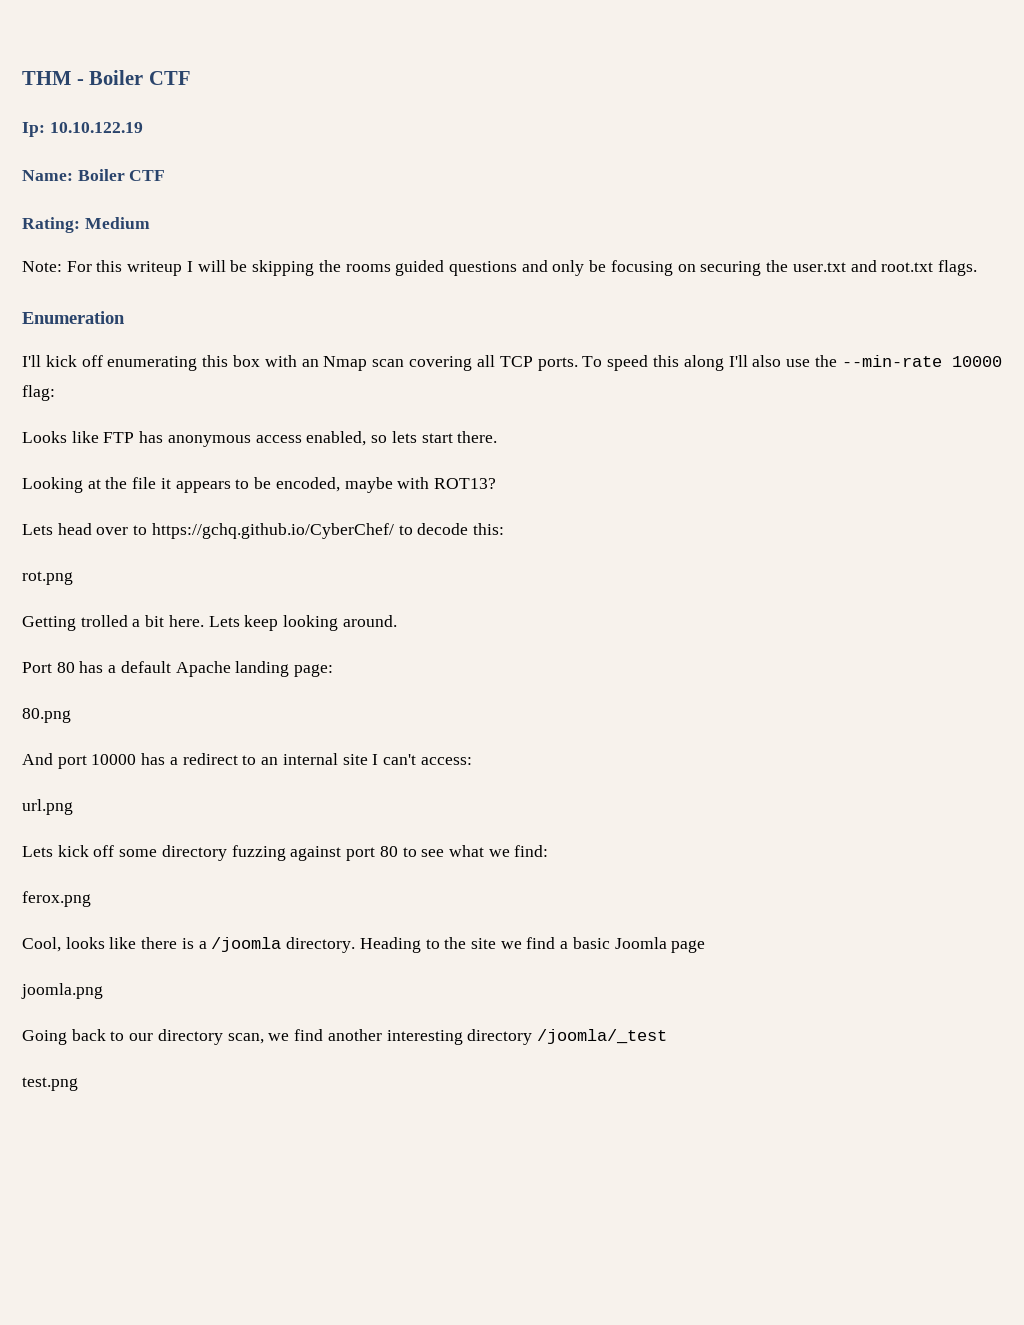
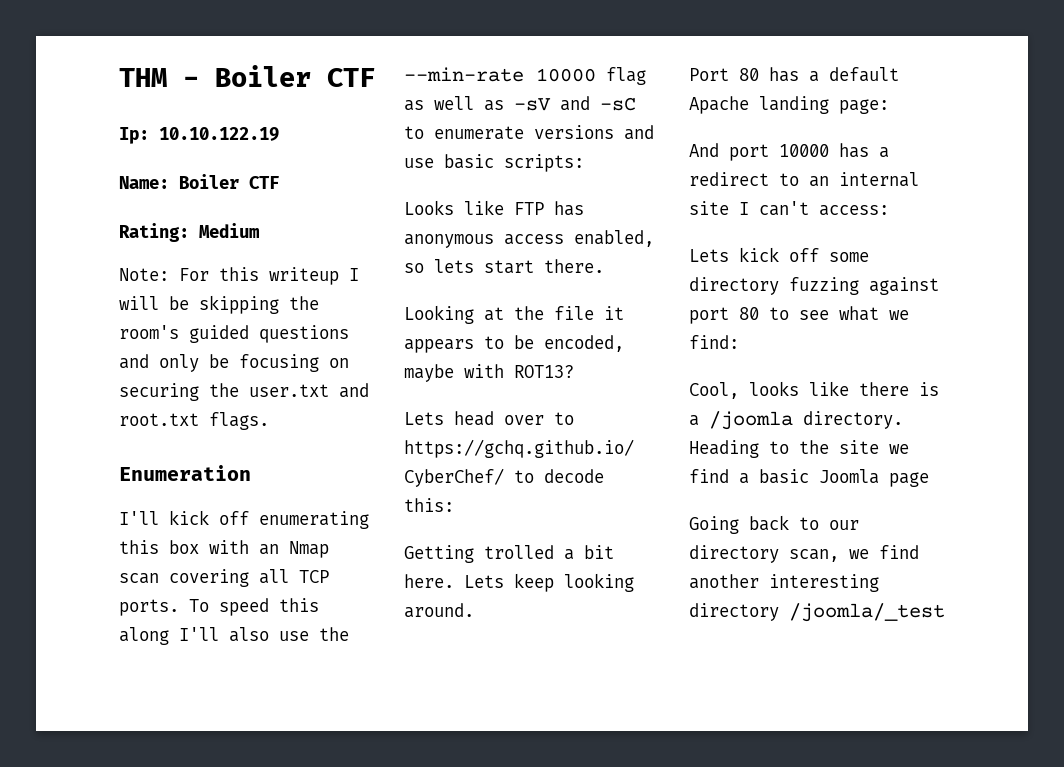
- Note: For this writeup I will be skipping the rooms guided questions and only be focusing on securing the user.txt and root.txt flags.
+ Note: For this writeup I will be skipping the room's guided questions and only be focusing on securing the user.txt and root.txt flags.
- To speed this along I'll also use the --min-rate 10000 flag:
+ To speed this along I'll also use the --min-rate 10000 flag as well as -sV and -sC to enumerate versions and use basic scripts:
- rot.png
- 80.png
- url.png
- ferox.png
- joomla.png
- test.png

